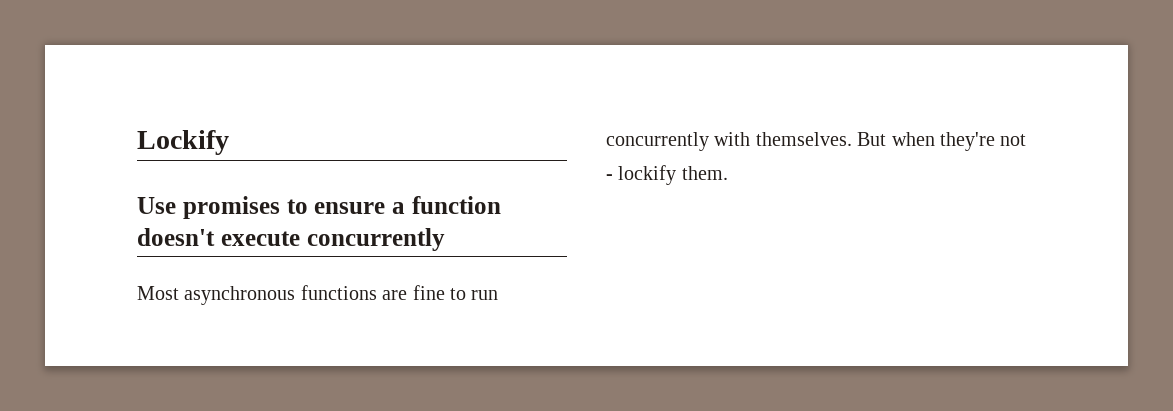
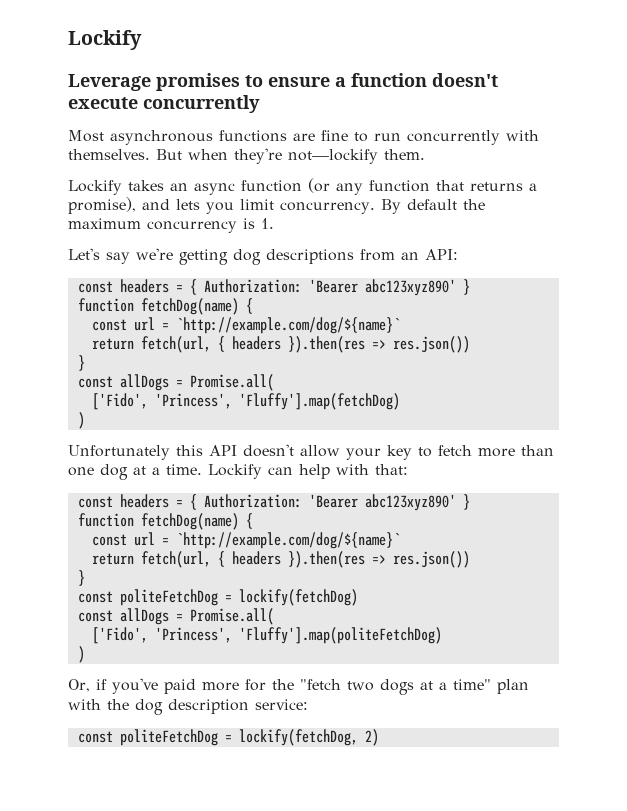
- Use promises to ensure a function doesn't execute concurrently
+ Leverage promises to ensure a function doesn't execute concurrently
- But when they're not - lockify them.
+ But when they're not—lockify them.
+ Lockify takes an async function (or any function that returns a promise), and lets you limit concurrency. By default the maximum concurrency is 1.
+ Let's say we're getting dog descriptions from an API:
+ const headers = { Authorization: 'Bearer abc123xyz890' }
+ function fetchDog(name) {
+ const url = `http://example.com/dog/${name}`
+ return fetch(url, { headers }).then(res => res.json())
+ }
+ const allDogs = Promise.all(
+ ['Fido', 'Princess', 'Fluffy'].map(fetchDog)
+ )
+ Unfortunately this API doesn't allow your key to fetch more than one dog at a time. Lockify can help with that:
+ const headers = { Authorization: 'Bearer abc123xyz890' }
+ function fetchDog(name) {
+ const url = `http://example.com/dog/${name}`
+ return fetch(url, { headers }).then(res => res.json())
+ }
+ const politeFetchDog = lockify(fetchDog)
+ const allDogs = Promise.all(
+ ['Fido', 'Princess', 'Fluffy'].map(politeFetchDog)
+ )
+ Or, if you've paid more for the "fetch two dogs at a time" plan with the dog description service:
+ const politeFetchDog = lockify(fetchDog, 2)

